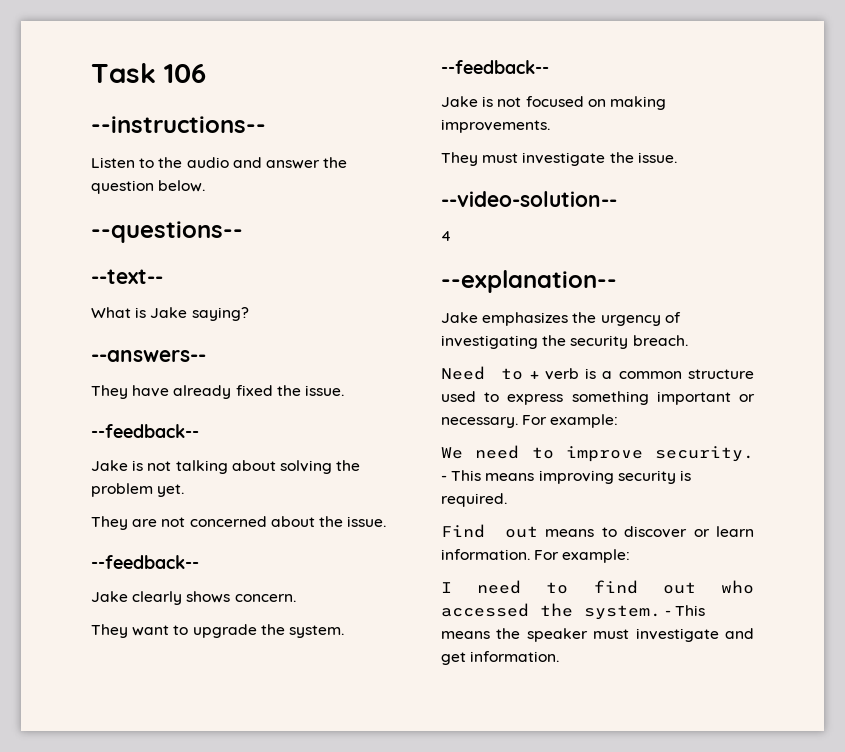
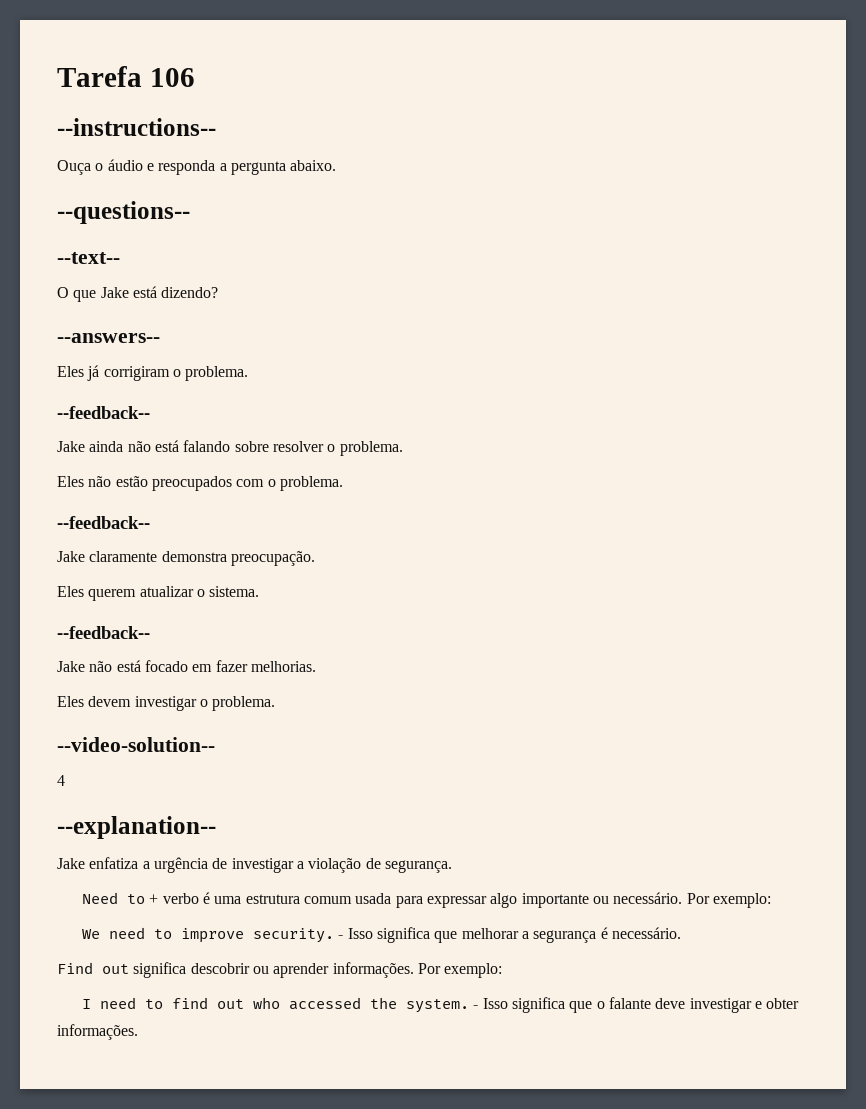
- Task 106
+ Tarefa 106
- Listen to the audio and answer the question below.
+ Ouça o áudio e responda a pergunta abaixo.
  --questions--
  --text--
- What is Jake saying?
+ O que Jake está dizendo?
  --answers--
- They have already fixed the issue.
+ Eles já corrigiram o problema.
  --feedback--
- Jake is not talking about solving the problem yet.
- They are not concerned about the issue.
+ Jake ainda não está falando sobre resolver o problema.
+ Eles não estão preocupados com o problema.
  --feedback--
- Jake clearly shows concern.
- They want to upgrade the system.
+ Jake claramente demonstra preocupação.
+ Eles querem atualizar o sistema.
  --feedback--
- Jake is not focused on making improvements.
- They must investigate the issue.
+ Jake não está focado em fazer melhorias.
+ Eles devem investigar o problema.
  --video-solution--
  4
  --explanation--
- Jake emphasizes the urgency of investigating the security breach.
- Need to + verb is a common structure used to express something important or necessary. For example:
+ Jake enfatiza a urgência de investigar a violação de segurança.
+ Need to + verbo é uma estrutura comum usada para expressar algo importante ou necessário. Por exemplo:
- - This means improving security is required.
- Find out means to discover or learn information. For example:
+ - Isso significa que melhorar a segurança é necessário.
+ Find out significa descobrir ou aprender informações. Por exemplo:
- - This means the speaker must investigate and get information.
+ - Isso significa que o falante deve investigar e obter informações.

